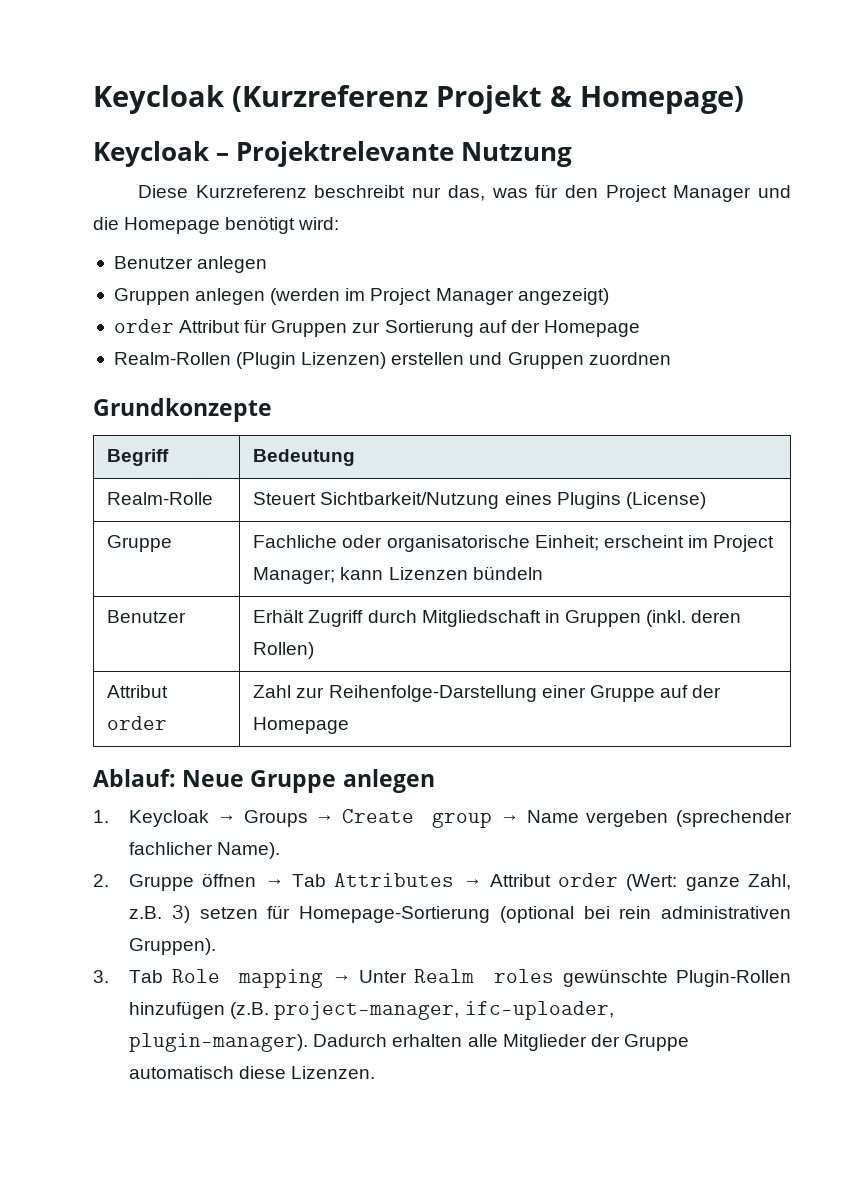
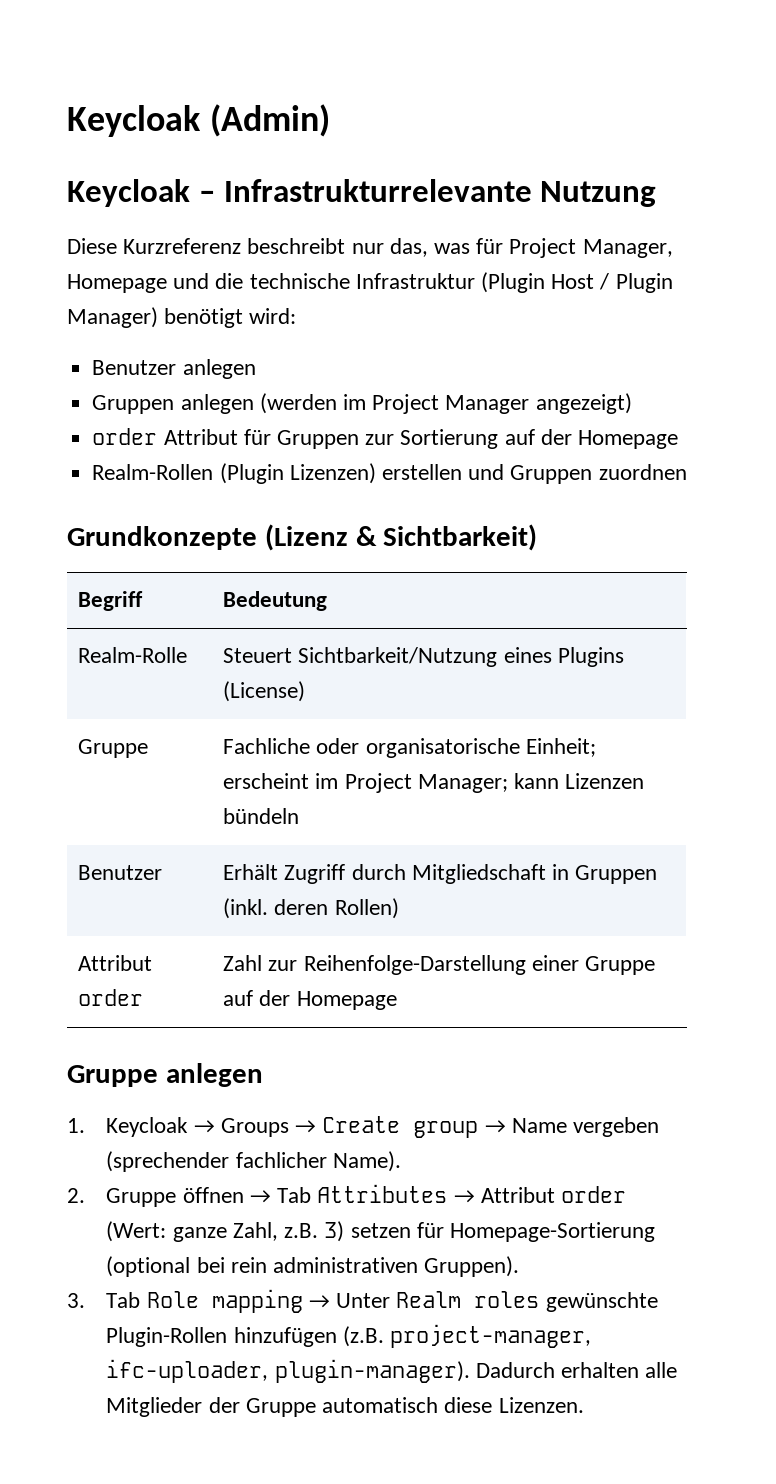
- Keycloak (Kurzreferenz Projekt & Homepage)
+ Keycloak (Admin)
- Keycloak – Projektrelevante Nutzung
+ Keycloak – Infrastrukturrelevante Nutzung
- Diese Kurzreferenz beschreibt nur das, was für den Project Manager und die Homepage benötigt wird:
+ Diese Kurzreferenz beschreibt nur das, was für Project Manager, Homepage und die technische Infrastruktur (Plugin Host / Plugin Manager) benötigt wird:
- Grundkonzepte
+ Grundkonzepte (Lizenz & Sichtbarkeit)
- Ablauf: Neue Gruppe anlegen
+ Gruppe anlegen

